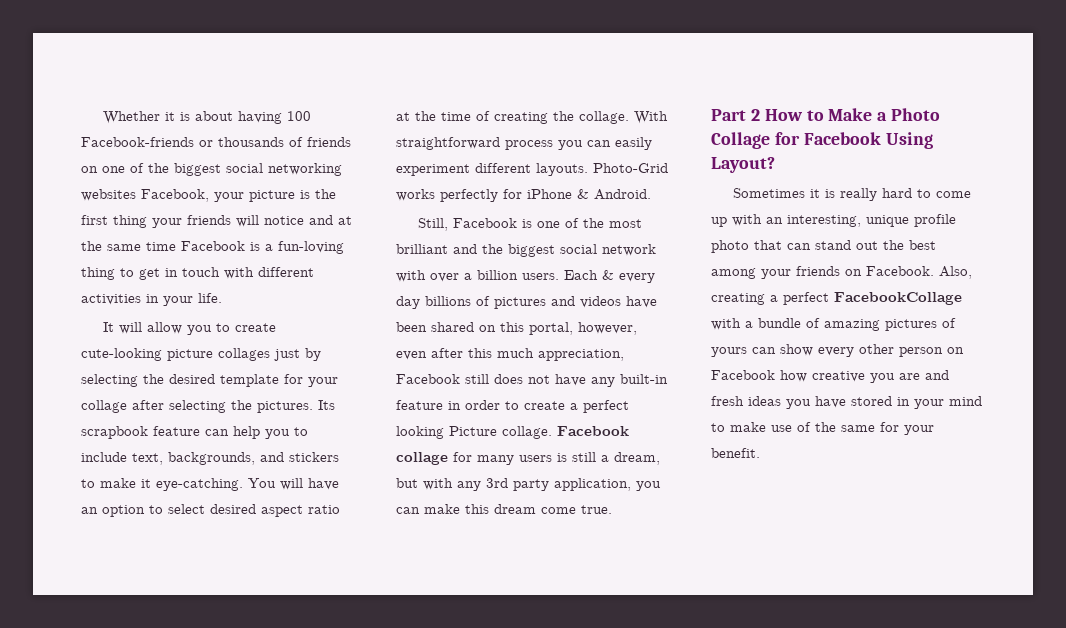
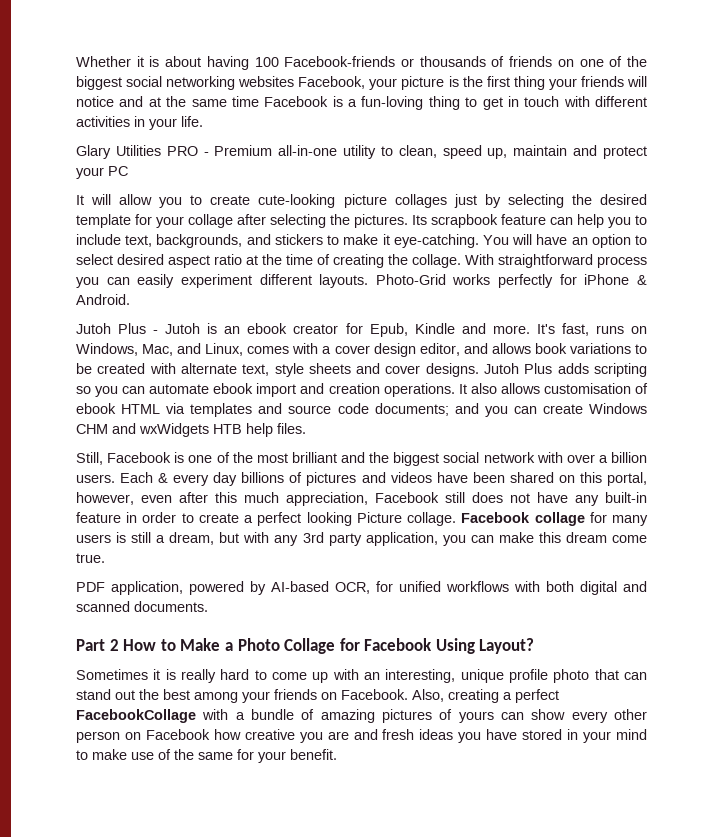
+ Glary Utilities PRO - Premium all-in-one utility to clean, speed up, maintain and protect your PC
+ Jutoh Plus - Jutoh is an ebook creator for Epub, Kindle and more. It's fast, runs on Windows, Mac, and Linux, comes with a cover design editor, and allows book variations to be created with alternate text, style sheets and cover designs. Jutoh Plus adds scripting so you can automate ebook import and creation operations. It also allows customisation of ebook HTML via templates and source code documents; and you can create Windows CHM and wxWidgets HTB help files.
+ PDF application, powered by AI-based OCR, for unified workflows with both digital and scanned documents.

